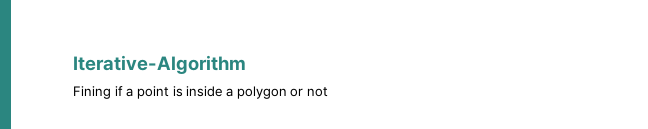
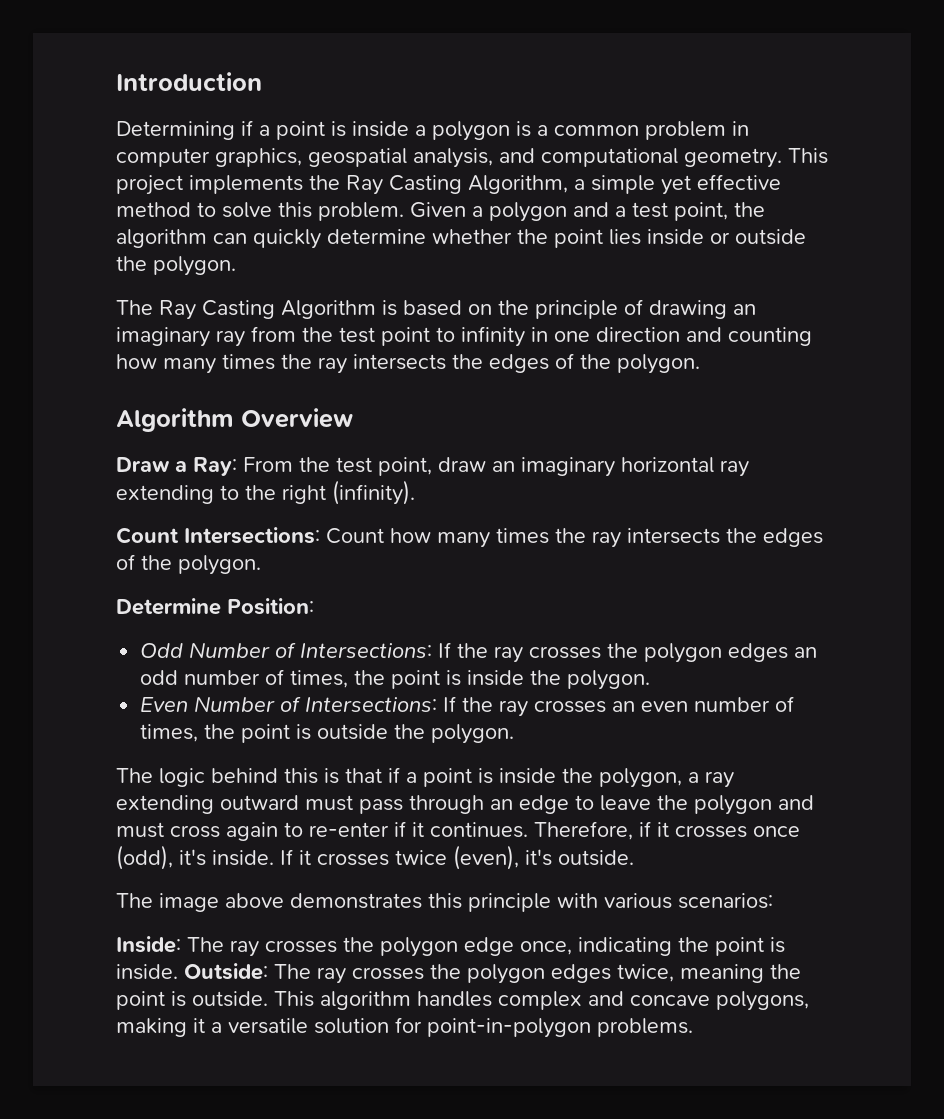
- Iterative-Algorithm
- Fining if a point is inside a polygon or not
+ Introduction
+ Determining if a point is inside a polygon is a common problem in computer graphics, geospatial analysis, and computational geometry. This project implements the Ray Casting Algorithm, a simple yet effective method to solve this problem. Given a polygon and a test point, the algorithm can quickly determine whether the point lies inside or outside the polygon.
+ The Ray Casting Algorithm is based on the principle of drawing an imaginary ray from the test point to infinity in one direction and counting how many times the ray intersects the edges of the polygon.
+ Algorithm Overview
+ Draw a Ray: From the test point, draw an imaginary horizontal ray extending to the right (infinity).
+ Count Intersections: Count how many times the ray intersects the edges of the polygon.
+ Determine Position:
+ Odd Number of Intersections: If the ray crosses the polygon edges an odd number of times, the point is inside the polygon.
+ Even Number of Intersections: If the ray crosses an even number of times, the point is outside the polygon.
+ The logic behind this is that if a point is inside the polygon, a ray extending outward must pass through an edge to leave the polygon and must cross again to re-enter if it continues. Therefore, if it crosses once (odd), it's inside. If it crosses twice (even), it's outside.
+ The image above demonstrates this principle with various scenarios:
+ Inside: The ray crosses the polygon edge once, indicating the point is inside. Outside: The ray crosses the polygon edges twice, meaning the point is outside. This algorithm handles complex and concave polygons, making it a versatile solution for point-in-polygon problems.

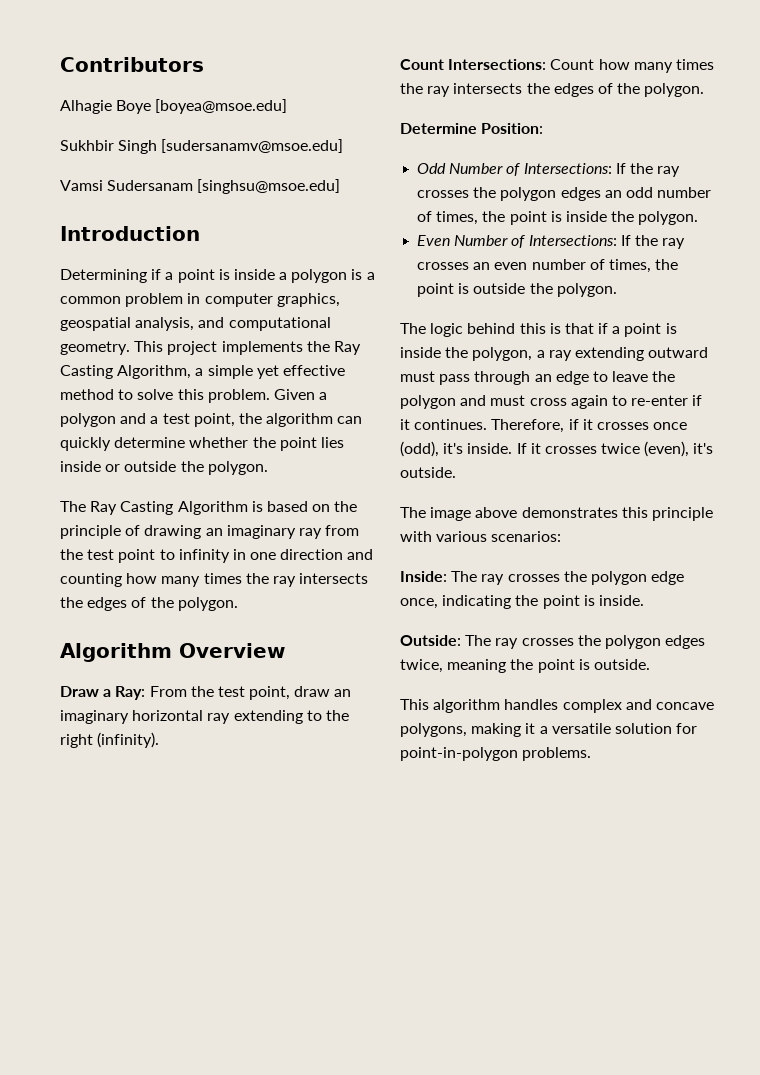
+ Contributors
+ Alhagie Boye [boyea@msoe.edu]
+ Sukhbir Singh [sudersanamv@msoe.edu]
+ Vamsi Sudersanam [singhsu@msoe.edu]
- Inside: The ray crosses the polygon edge once, indicating the point is inside. Outside: The ray crosses the polygon edges twice, meaning the point is outside. This algorithm handles complex and concave polygons, making it a versatile solution for point-in-polygon problems.
+ Inside: The ray crosses the polygon edge once, indicating the point is inside.
+ Outside: The ray crosses the polygon edges twice, meaning the point is outside.
+ This algorithm handles complex and concave polygons, making it a versatile solution for point-in-polygon problems.

